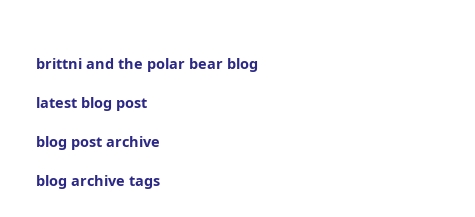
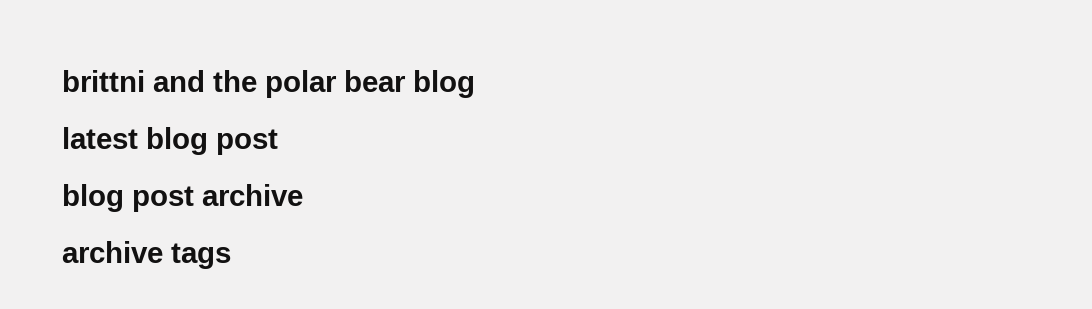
- blog archive tags
+ archive tags

